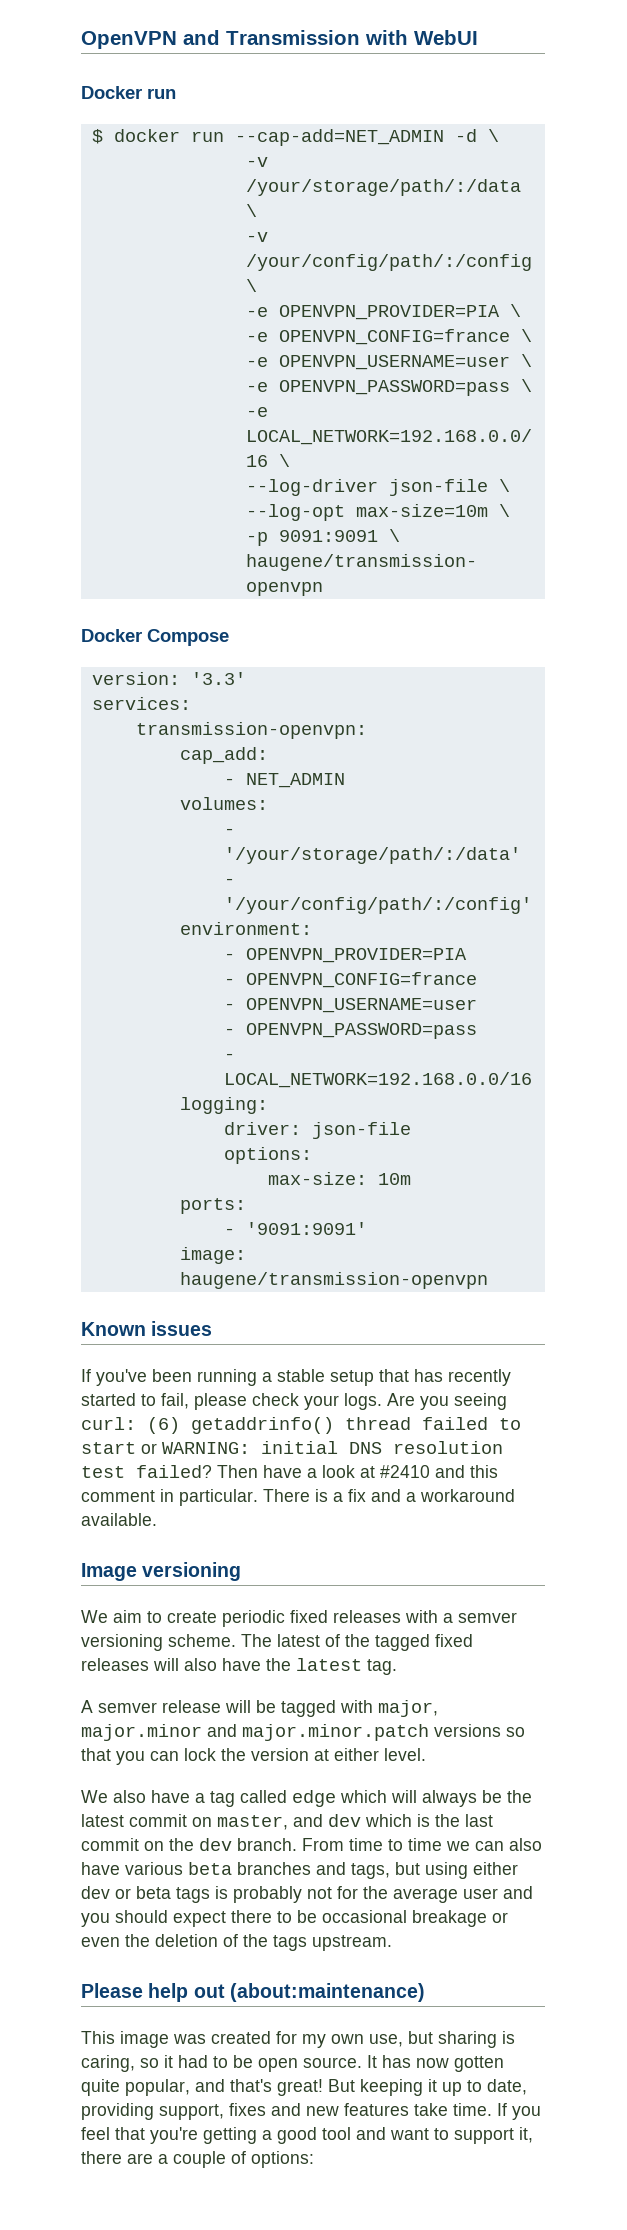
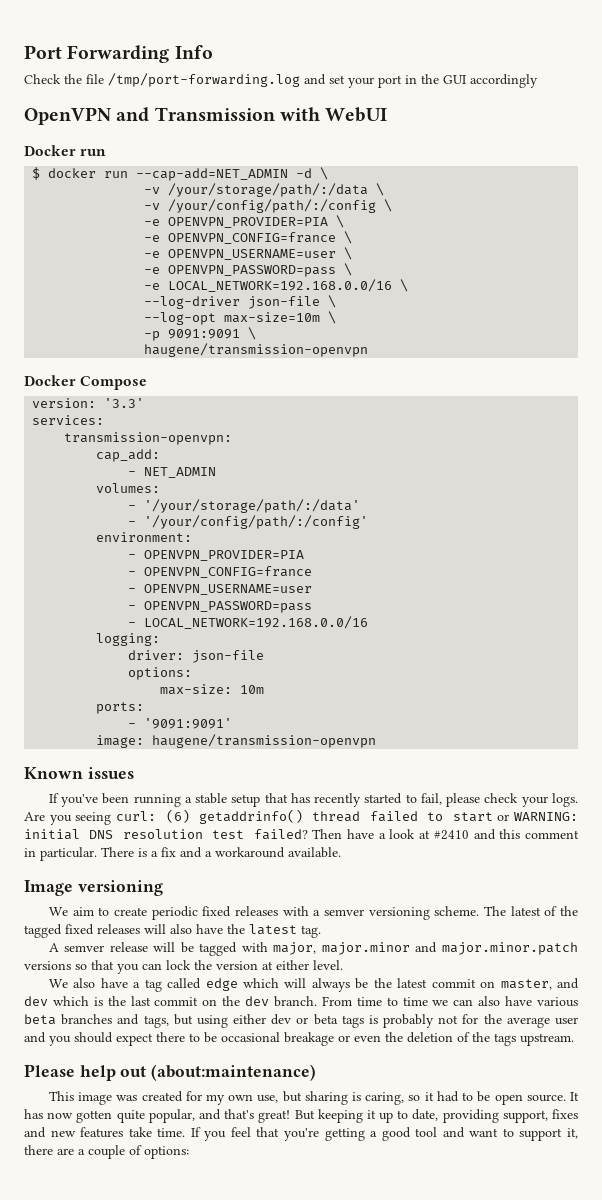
+ Port Forwarding Info
+ Check the file /tmp/port-forwarding.log and set your port in the GUI accordingly

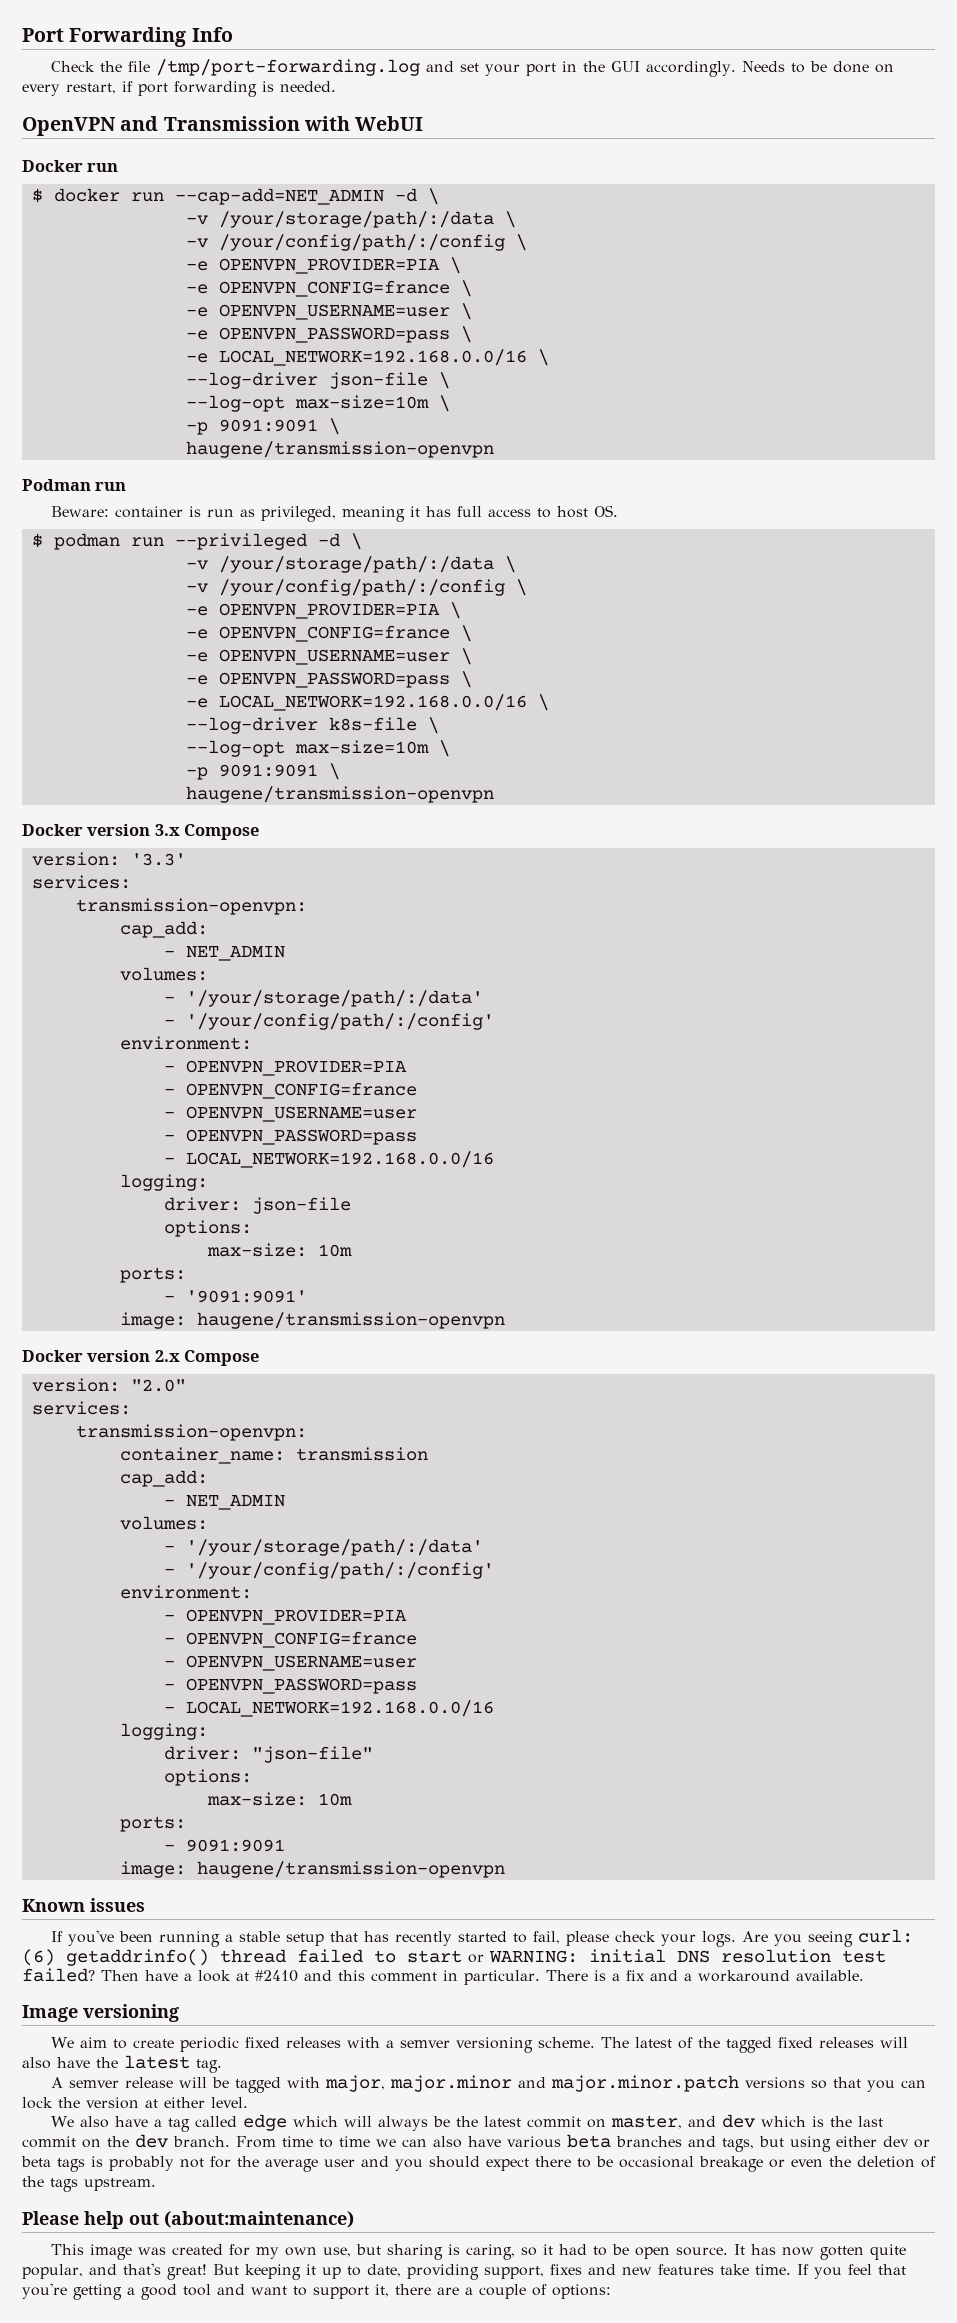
- Check the file /tmp/port-forwarding.log and set your port in the GUI accordingly
+ Check the file /tmp/port-forwarding.log and set your port in the GUI accordingly. Needs to be done on every restart, if port forwarding is needed.
- Docker Compose
+ Podman run
+ Beware: container is run as privileged, meaning it has full access to host OS.
+ $ podman run --privileged -d \
+ -v /your/storage/path/:/data \
+ -v /your/config/path/:/config \
+ -e OPENVPN_PROVIDER=PIA \
+ -e OPENVPN_CONFIG=france \
+ -e OPENVPN_USERNAME=user \
+ -e OPENVPN_PASSWORD=pass \
+ -e LOCAL_NETWORK=192.168.0.0/16 \
+ --log-driver k8s-file \
+ --log-opt max-size=10m \
+ -p 9091:9091 \
+ haugene/transmission-openvpn
+ Docker version 3.x Compose
+ Docker version 2.x Compose
+ version: "2.0"
+ services:
+ transmission-openvpn:
+ container_name: transmission
+ cap_add:
+ - NET_ADMIN
+ volumes:
+ - '/your/storage/path/:/data'
+ - '/your/config/path/:/config'
+ environment:
+ - OPENVPN_PROVIDER=PIA
+ - OPENVPN_CONFIG=france
+ - OPENVPN_USERNAME=user
+ - OPENVPN_PASSWORD=pass
+ - LOCAL_NETWORK=192.168.0.0/16
+ logging:
+ driver: "json-file"
+ options:
+ max-size: 10m
+ ports:
+ - 9091:9091
+ image: haugene/transmission-openvpn

